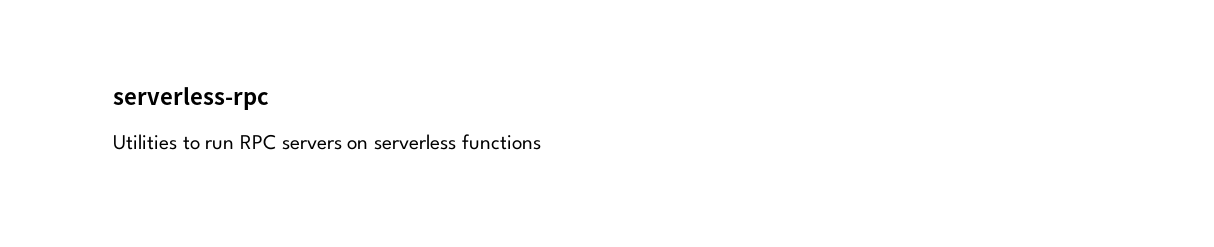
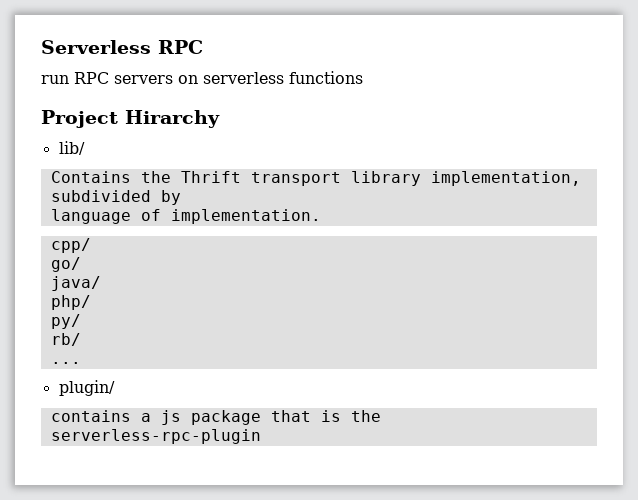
- serverless-rpc
- Utilities to run RPC servers on serverless functions
+ Serverless RPC
+ run RPC servers on serverless functions
+ Project Hirarchy
+ lib/
+ Contains the Thrift transport library implementation, subdivided by
+ language of implementation.
+ cpp/
+ go/
+ java/
+ php/
+ py/
+ rb/
+ ...
+ plugin/
+ contains a js package that is the serverless-rpc-plugin

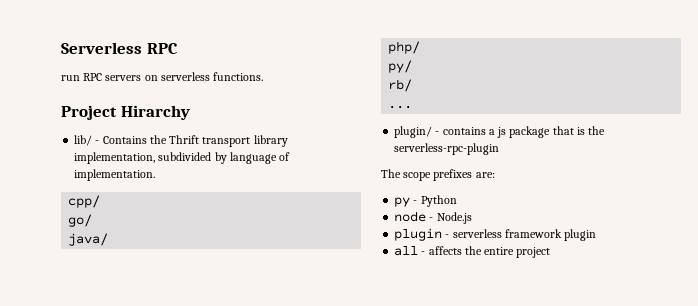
- run RPC servers on serverless functions
+ run RPC servers on serverless functions.
- lib/
- Contains the Thrift transport library implementation, subdivided by
- language of implementation.
+ lib/ - Contains the Thrift transport library implementation, subdivided by language of implementation.
- plugin/
- contains a js package that is the serverless-rpc-plugin
+ plugin/ - contains a js package that is the serverless-rpc-plugin
+ The scope prefixes are:
+ py - Python
+ node - Node.js
+ plugin - serverless framework plugin
+ all - affects the entire project

